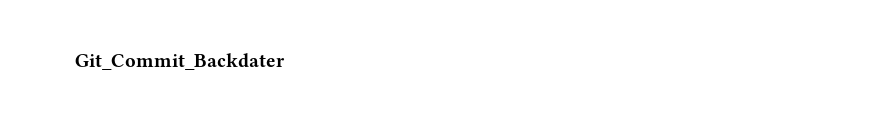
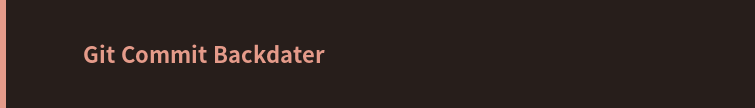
- Git_Commit_Backdater
+ Git Commit Backdater

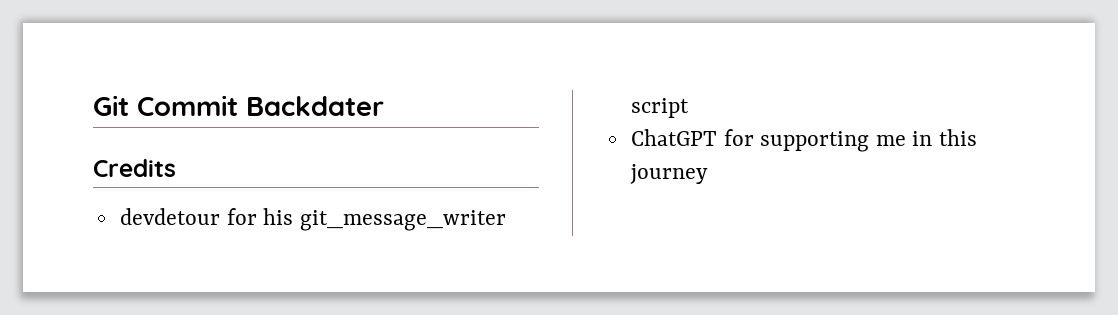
+ Credits
+ devdetour for his git_message_writer script
+ ChatGPT for supporting me in this journey

